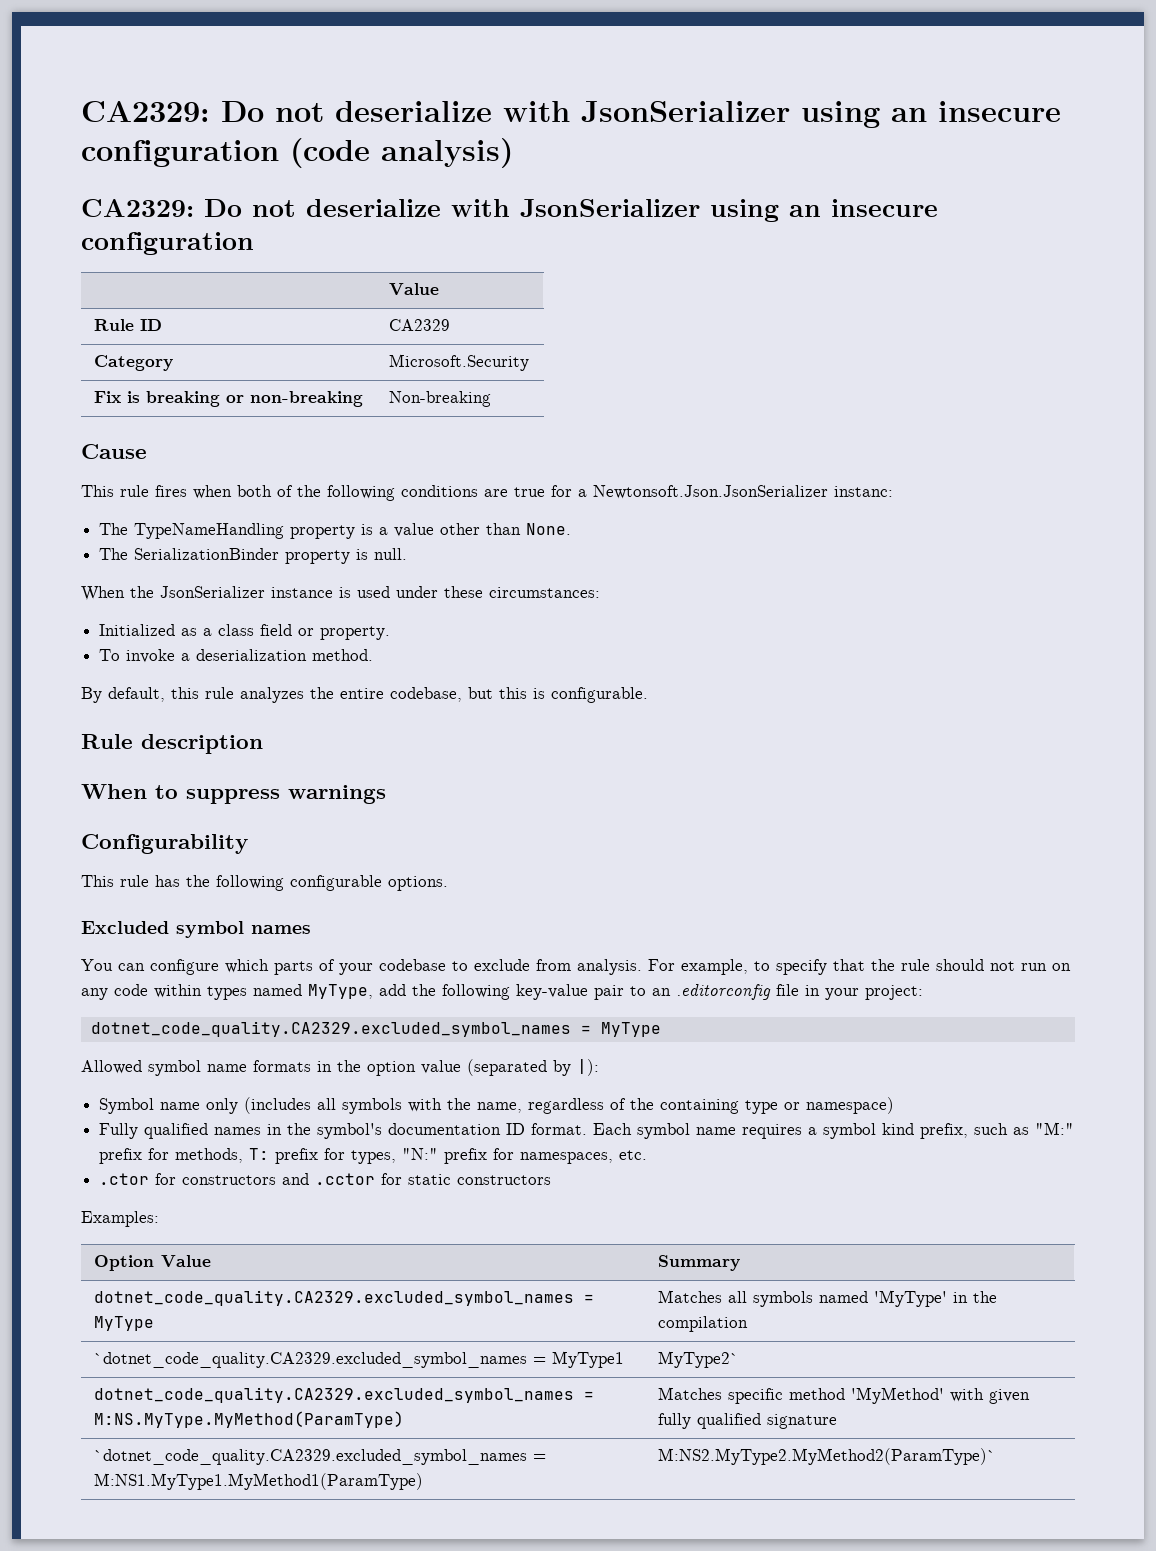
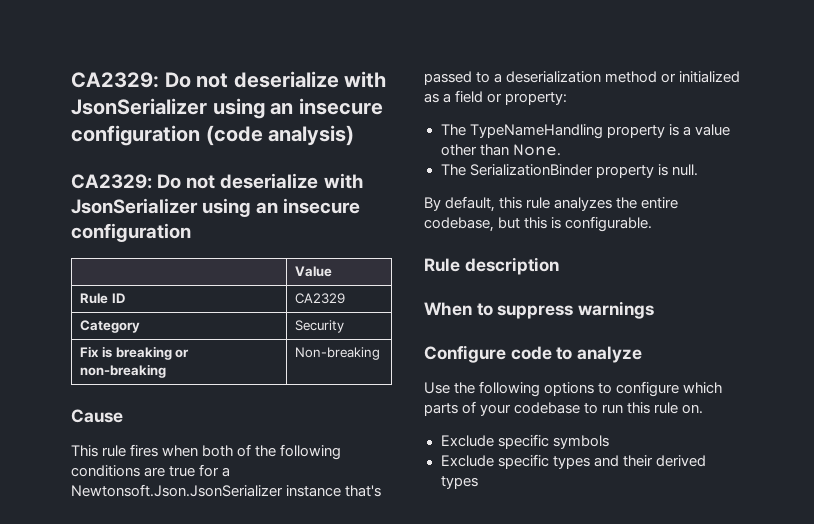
- Category | Microsoft.Security
+ Category | Security
- This rule fires when both of the following conditions are true for a Newtonsoft.Json.JsonSerializer instanc:
+ This rule fires when both of the following conditions are true for a Newtonsoft.Json.JsonSerializer instance that's passed to a deserialization method or initialized as a field or property:
- When the JsonSerializer instance is used under these circumstances:
- Initialized as a class field or property.
- To invoke a deserialization method.
- Configurability
- This rule has the following configurable options.
- Excluded symbol names
- You can configure which parts of your codebase to exclude from analysis. For example, to specify that the rule should not run on any code within types named MyType, add the following key-value pair to an .editorconfig file in your project:
- dotnet_code_quality.CA2329.excluded_symbol_names = MyType
- Allowed symbol name formats in the option value (separated by |):
- Symbol name only (includes all symbols with the name, regardless of the containing type or namespace)
- Fully qualified names in the symbol's documentation ID format. Each symbol name requires a symbol kind prefix, such as "M:" prefix for methods, T: prefix for types, "N:" prefix for namespaces, etc.
- .ctor for constructors and .cctor for static constructors
- Examples:
- Option Value | Summary
- dotnet_code_quality.CA2329.excluded_symbol_names = MyType | Matches all symbols named 'MyType' in the compilation
- `dotnet_code_quality.CA2329.excluded_symbol_names = MyType1 | MyType2`
- dotnet_code_quality.CA2329.excluded_symbol_names = M:NS.MyType.MyMethod(ParamType) | Matches specific method 'MyMethod' with given fully qualified signature
- `dotnet_code_quality.CA2329.excluded_symbol_names = M:NS1.MyType1.MyMethod1(ParamType) | M:NS2.MyType2.MyMethod2(ParamType)`
+ Configure code to analyze
+ Use the following options to configure which parts of your codebase to run this rule on.
+ Exclude specific symbols
+ Exclude specific types and their derived types

